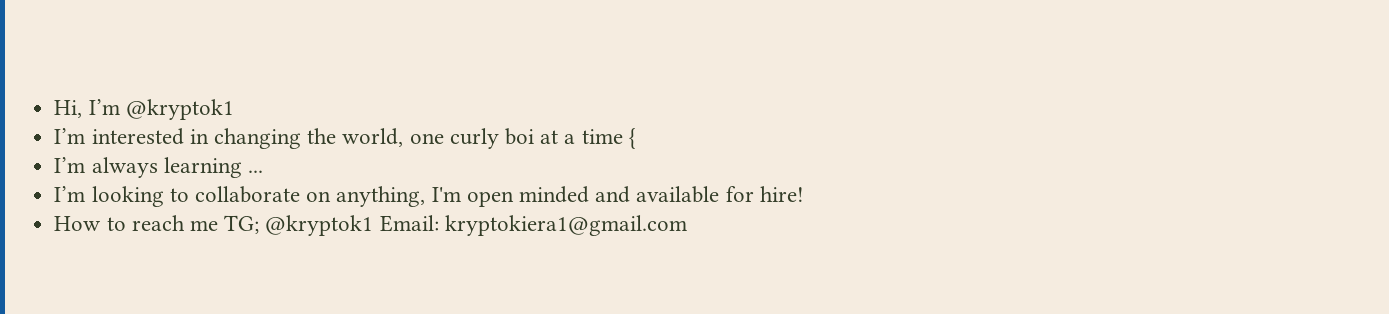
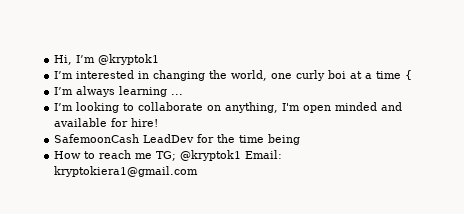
+ SafemoonCash LeadDev for the time being

